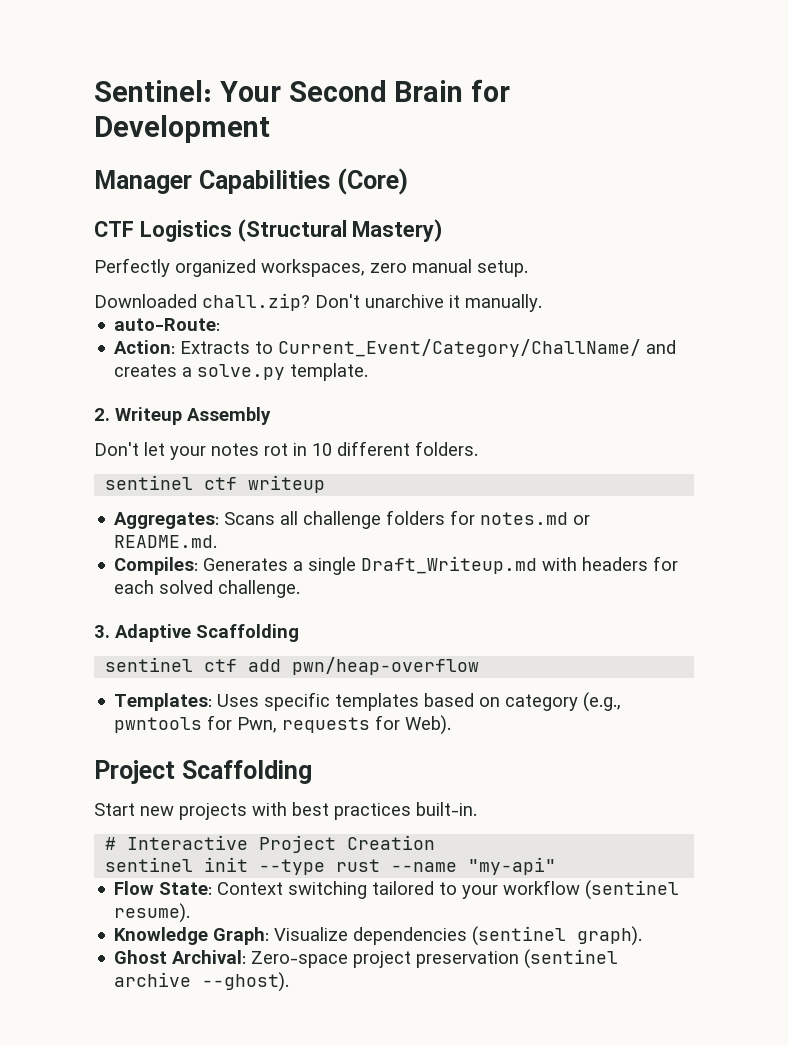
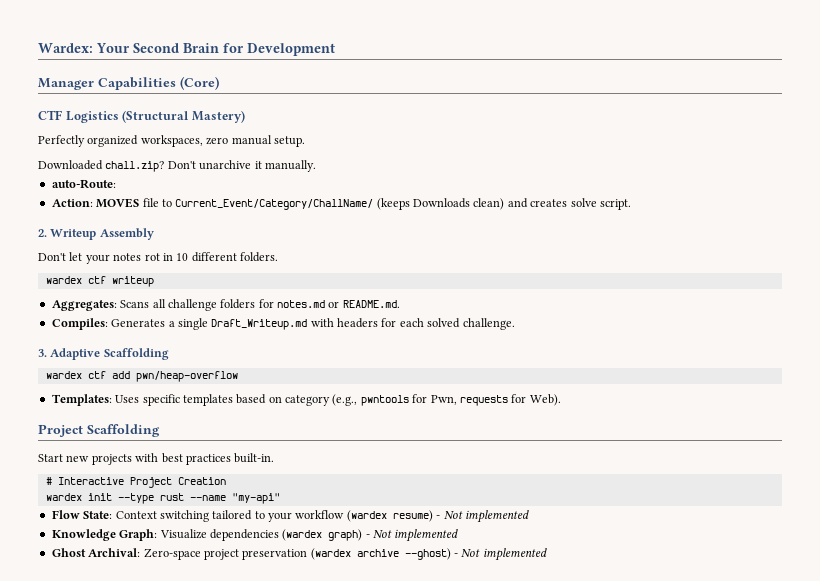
- Sentinel: Your Second Brain for Development
+ Wardex: Your Second Brain for Development
- Action: Extracts to Current_Event/Category/ChallName/ and creates a solve.py template.
+ Action: MOVES file to Current_Event/Category/ChallName/ (keeps Downloads clean) and creates solve script.
- sentinel ctf writeup
+ wardex ctf writeup
- sentinel ctf add pwn/heap-overflow
+ wardex ctf add pwn/heap-overflow
- sentinel init --type rust --name "my-api"
+ wardex init --type rust --name "my-api"
- Flow State: Context switching tailored to your workflow (sentinel resume).
+ Flow State: Context switching tailored to your workflow (wardex resume) - Not implemented
- Knowledge Graph: Visualize dependencies (sentinel graph).
+ Knowledge Graph: Visualize dependencies (wardex graph) - Not implemented
- Ghost Archival: Zero-space project preservation (sentinel archive --ghost).
+ Ghost Archival: Zero-space project preservation (wardex archive --ghost) - Not implemented

